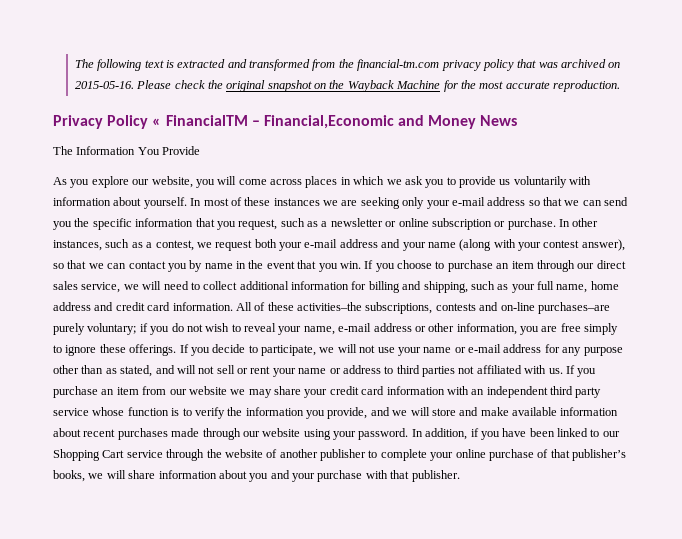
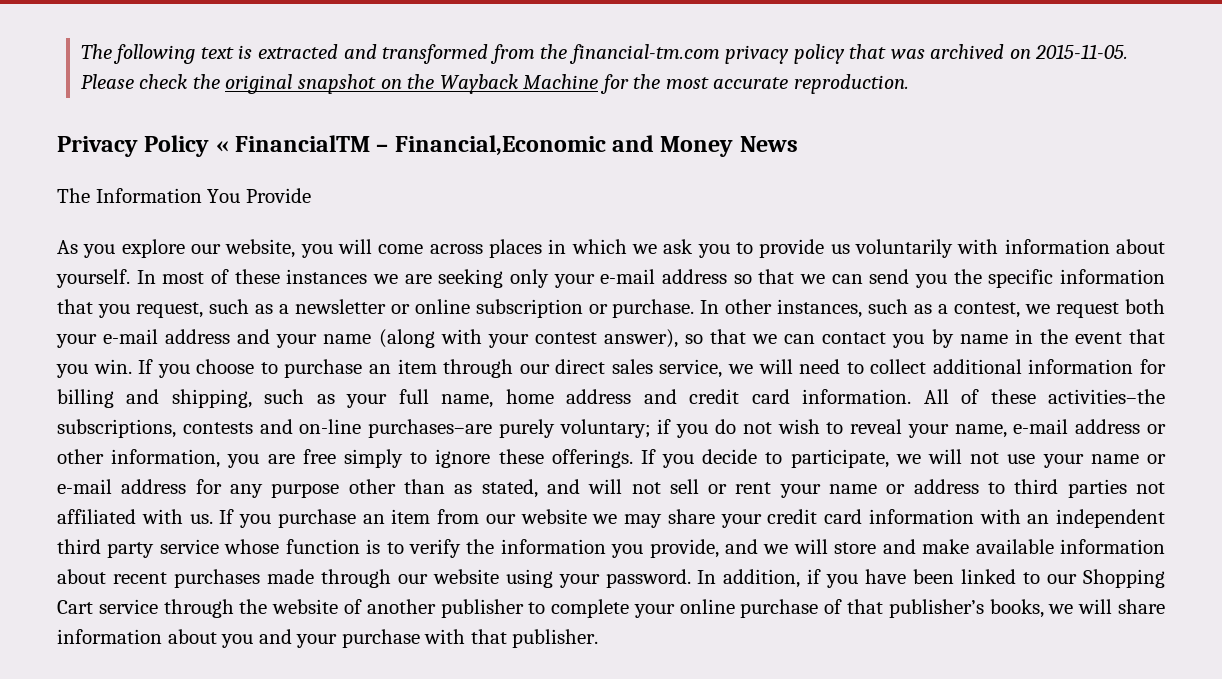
- The following text is extracted and transformed from the financial-tm.com privacy policy that was archived on 2015-05-16.
+ The following text is extracted and transformed from the financial-tm.com privacy policy that was archived on 2015-11-05.

